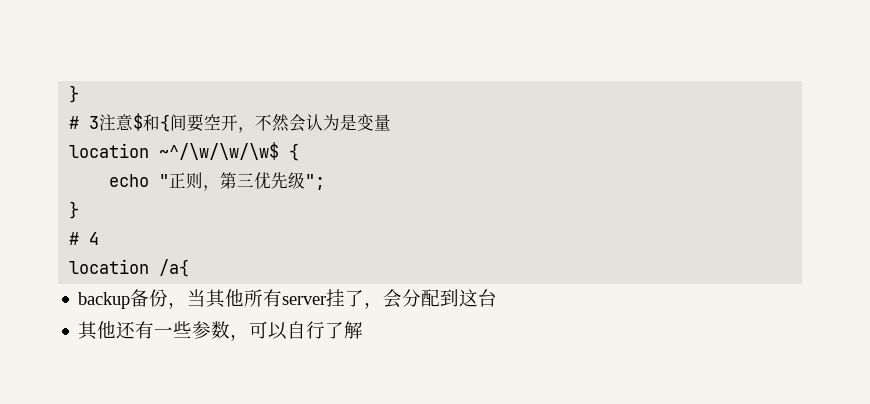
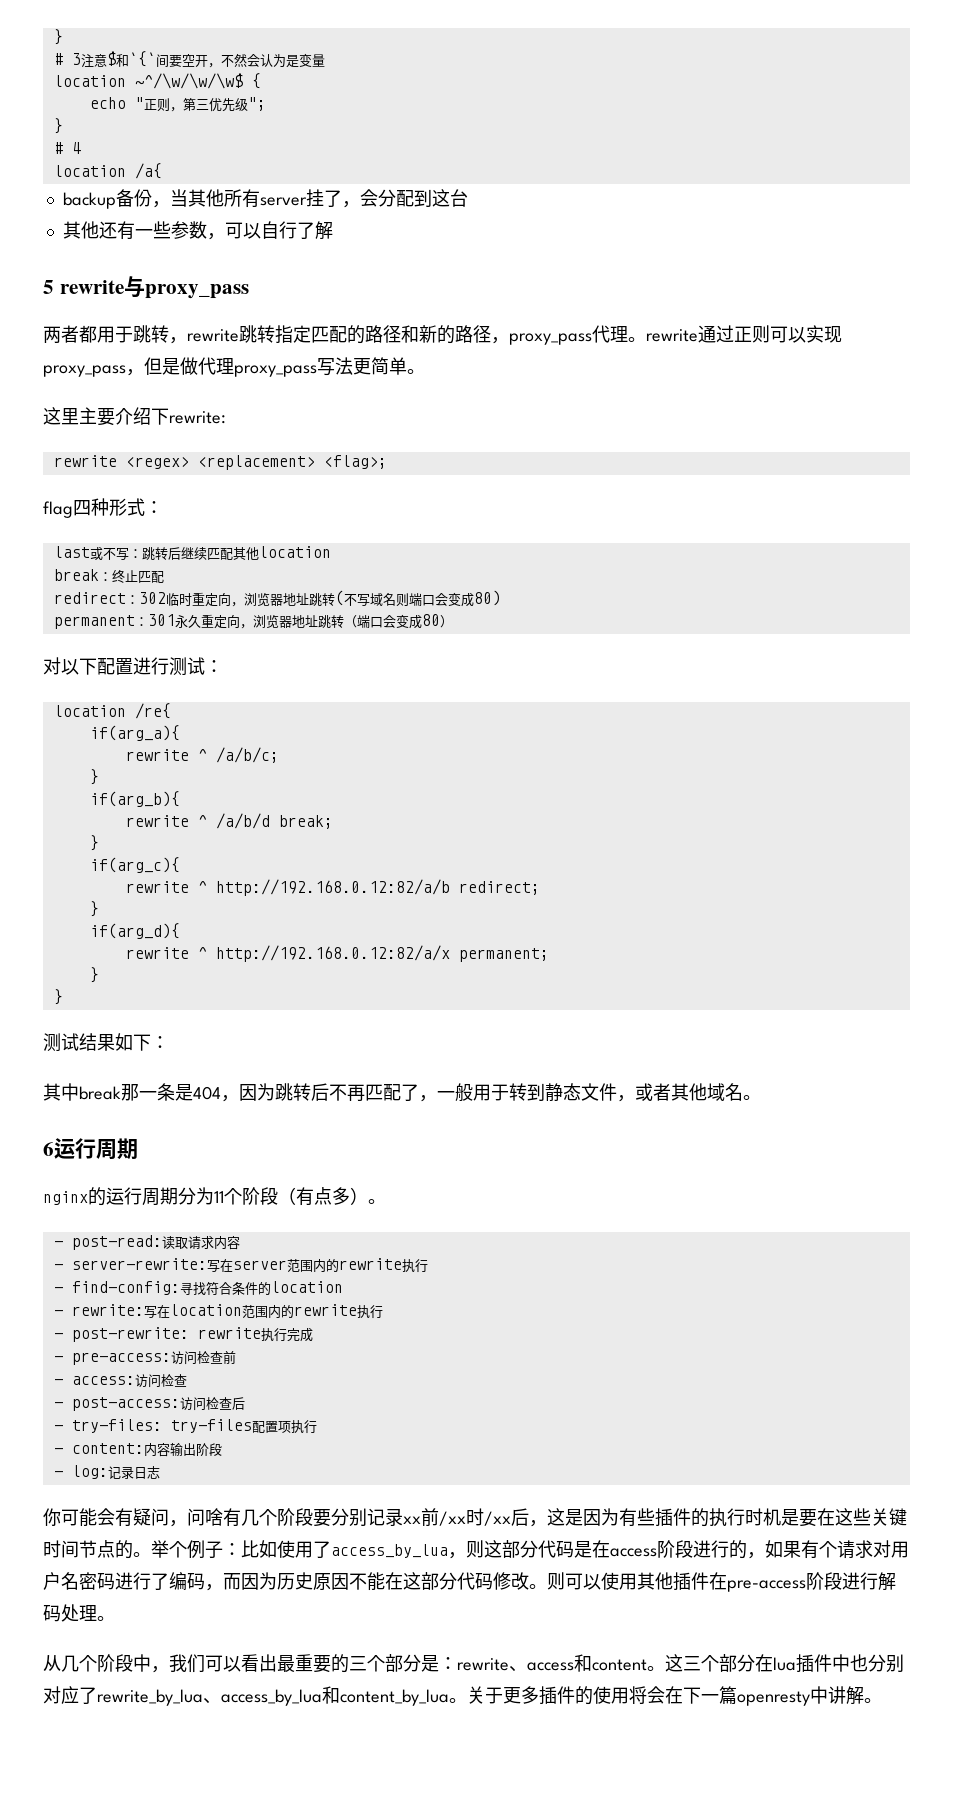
- # 3注意$和{间要空开，不然会认为是变量
+ # 3注意$和`{`间要空开，不然会认为是变量
+ 5 rewrite与proxy_pass
+ 两者都用于跳转，rewrite跳转指定匹配的路径和新的路径，proxy_pass代理。rewrite通过正则可以实现proxy_pass，但是做代理proxy_pass写法更简单。
+ 这里主要介绍下rewrite:
+ rewrite <regex> <replacement> <flag>;
+ flag四种形式：
+ last或不写：跳转后继续匹配其他location
+ break：终止匹配
+ redirect：302临时重定向，浏览器地址跳转(不写域名则端口会变成80)
+ permanent：301永久重定向，浏览器地址跳转（端口会变成80）
+ 对以下配置进行测试：
+ location /re{
+ if(arg_a){
+ rewrite ^ /a/b/c;
+ }
+ if(arg_b){
+ rewrite ^ /a/b/d break;
+ }
+ if(arg_c){
+ rewrite ^ http://192.168.0.12:82/a/b redirect;
+ }
+ if(arg_d){
+ rewrite ^ http://192.168.0.12:82/a/x permanent;
+ }
+ }
+ 测试结果如下：
+ 其中break那一条是404，因为跳转后不再匹配了，一般用于转到静态文件，或者其他域名。
+ 6运行周期
+ nginx的运行周期分为11个阶段（有点多）。
+ - post-read:读取请求内容
+ - server-rewrite:写在server范围内的rewrite执行
+ - find-config:寻找符合条件的location
+ - rewrite:写在location范围内的rewrite执行
+ - post-rewrite: rewrite执行完成
+ - pre-access:访问检查前
+ - access:访问检查
+ - post-access:访问检查后
+ - try-files: try-files配置项执行
+ - content:内容输出阶段
+ - log:记录日志
+ 你可能会有疑问，问啥有几个阶段要分别记录xx前/xx时/xx后，这是因为有些插件的执行时机是要在这些关键时间节点的。举个例子：比如使用了access_by_lua，则这部分代码是在access阶段进行的，如果有个请求对用户名密码进行了编码，而因为历史原因不能在这部分代码修改。则可以使用其他插件在pre-access阶段进行解码处理。
+ 从几个阶段中，我们可以看出最重要的三个部分是：rewrite、access和content。这三个部分在lua插件中也分别对应了rewrite_by_lua、access_by_lua和content_by_lua。关于更多插件的使用将会在下一篇openresty中讲解。

